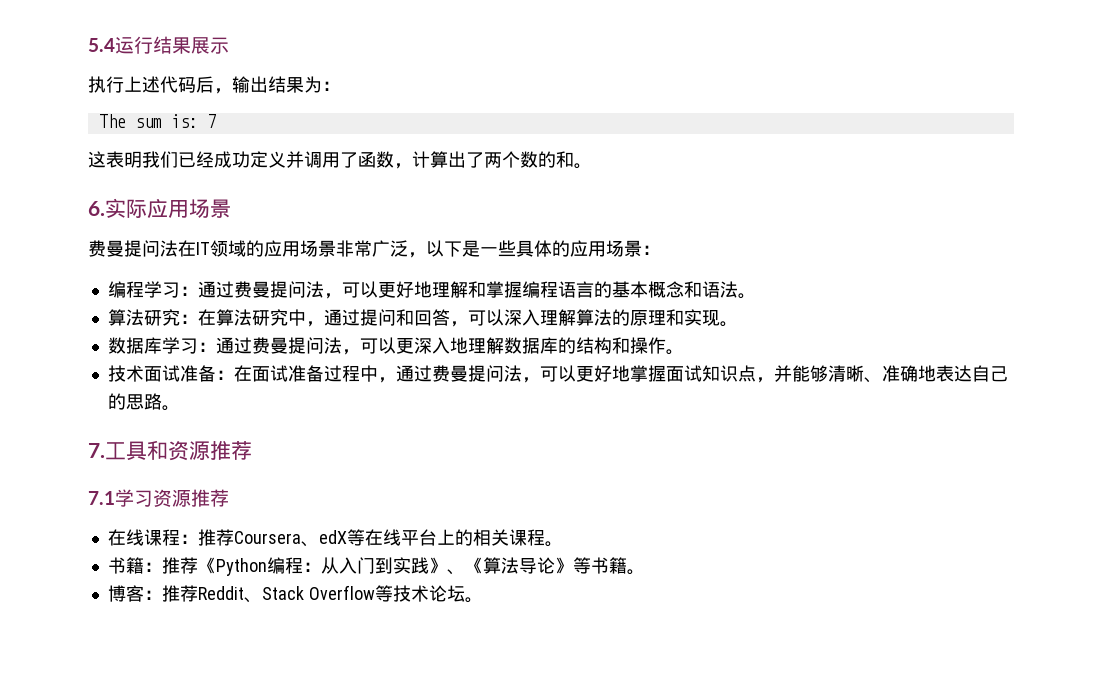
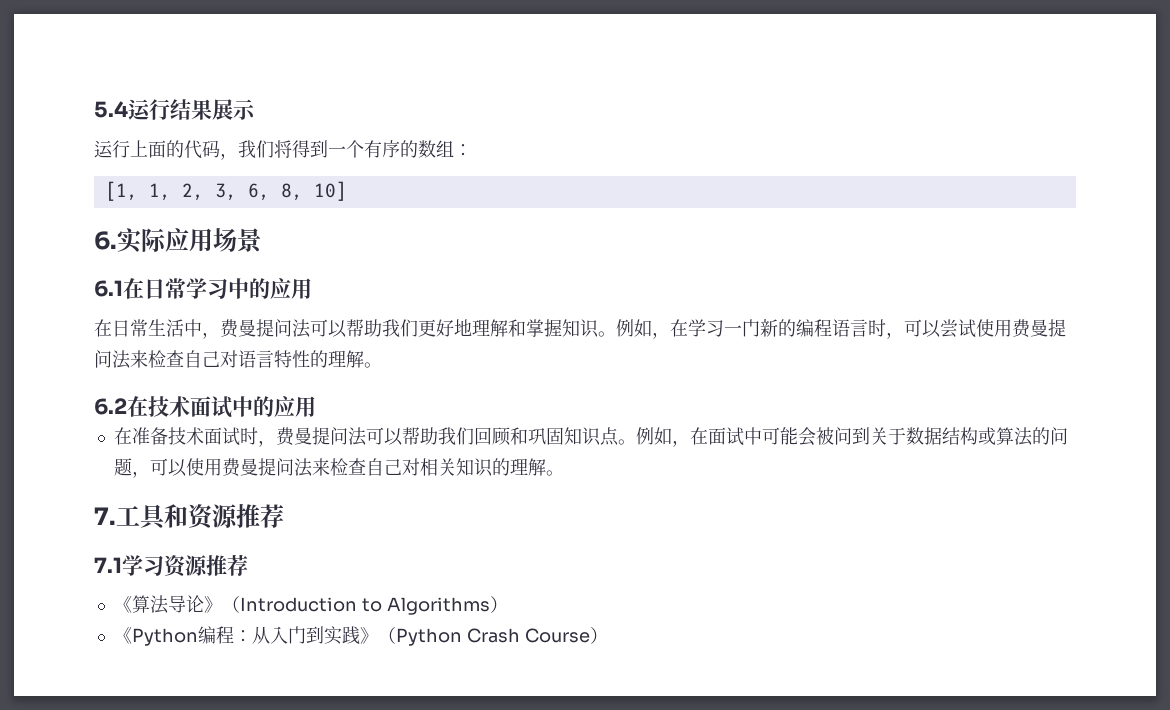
- 执行上述代码后，输出结果为：
- The sum is: 7
- 这表明我们已经成功定义并调用了函数，计算出了两个数的和。
+ 运行上面的代码，我们将得到一个有序的数组：
+ [1, 1, 2, 3, 6, 8, 10]
  6.实际应用场景
- 费曼提问法在IT领域的应用场景非常广泛，以下是一些具体的应用场景：
- 编程学习：通过费曼提问法，可以更好地理解和掌握编程语言的基本概念和语法。
- 算法研究：在算法研究中，通过提问和回答，可以深入理解算法的原理和实现。
- 数据库学习：通过费曼提问法，可以更深入地理解数据库的结构和操作。
- 技术面试准备：在面试准备过程中，通过费曼提问法，可以更好地掌握面试知识点，并能够清晰、准确地表达自己的思路。
+ 6.1在日常学习中的应用
+ 在日常生活中，费曼提问法可以帮助我们更好地理解和掌握知识。例如，在学习一门新的编程语言时，可以尝试使用费曼提问法来检查自己对语言特性的理解。
+ 6.2在技术面试中的应用
+ 在准备技术面试时，费曼提问法可以帮助我们回顾和巩固知识点。例如，在面试中可能会被问到关于数据结构或算法的问题，可以使用费曼提问法来检查自己对相关知识的理解。
- 在线课程：推荐Coursera、edX等在线平台上的相关课程。
- 书籍：推荐《Python编程：从入门到实践》、《算法导论》等书籍。
- 博客：推荐Reddit、Stack Overflow等技术论坛。
+ 《算法导论》（Introduction to Algorithms）
+ 《Python编程：从入门到实践》（Python Crash Course）

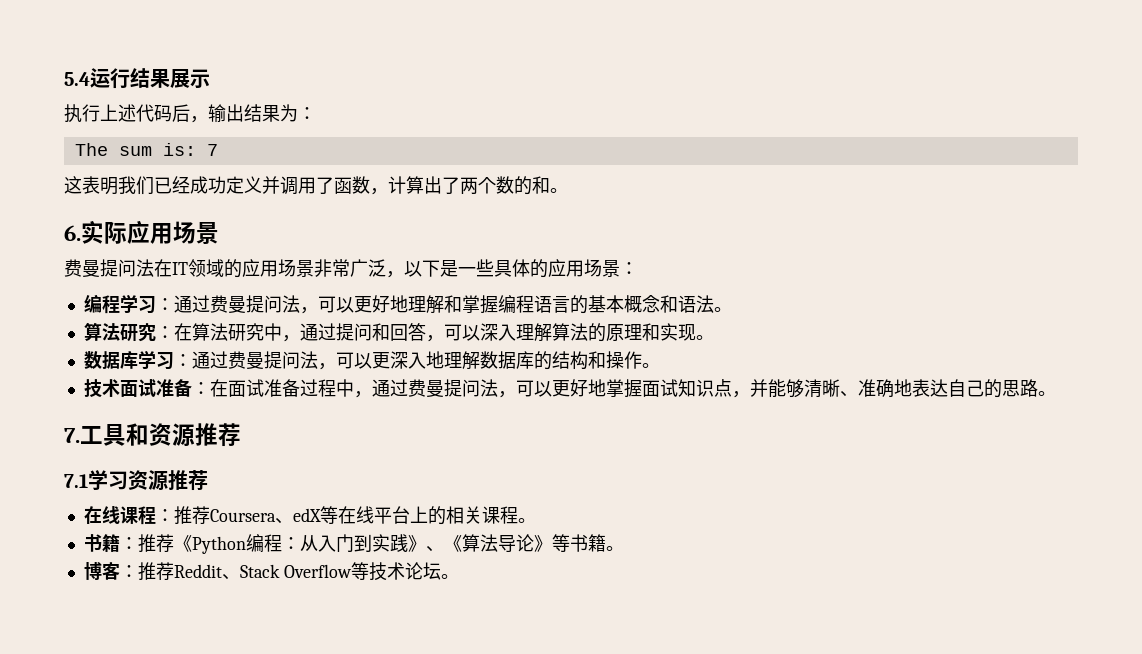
- 运行上面的代码，我们将得到一个有序的数组：
- [1, 1, 2, 3, 6, 8, 10]
+ 执行上述代码后，输出结果为：
+ The sum is: 7
+ 这表明我们已经成功定义并调用了函数，计算出了两个数的和。
  6.实际应用场景
- 6.1在日常学习中的应用
- 在日常生活中，费曼提问法可以帮助我们更好地理解和掌握知识。例如，在学习一门新的编程语言时，可以尝试使用费曼提问法来检查自己对语言特性的理解。
- 6.2在技术面试中的应用
- 在准备技术面试时，费曼提问法可以帮助我们回顾和巩固知识点。例如，在面试中可能会被问到关于数据结构或算法的问题，可以使用费曼提问法来检查自己对相关知识的理解。
+ 费曼提问法在IT领域的应用场景非常广泛，以下是一些具体的应用场景：
+ 编程学习：通过费曼提问法，可以更好地理解和掌握编程语言的基本概念和语法。
+ 算法研究：在算法研究中，通过提问和回答，可以深入理解算法的原理和实现。
+ 数据库学习：通过费曼提问法，可以更深入地理解数据库的结构和操作。
+ 技术面试准备：在面试准备过程中，通过费曼提问法，可以更好地掌握面试知识点，并能够清晰、准确地表达自己的思路。
- 《算法导论》（Introduction to Algorithms）
- 《Python编程：从入门到实践》（Python Crash Course）
+ 在线课程：推荐Coursera、edX等在线平台上的相关课程。
+ 书籍：推荐《Python编程：从入门到实践》、《算法导论》等书籍。
+ 博客：推荐Reddit、Stack Overflow等技术论坛。

